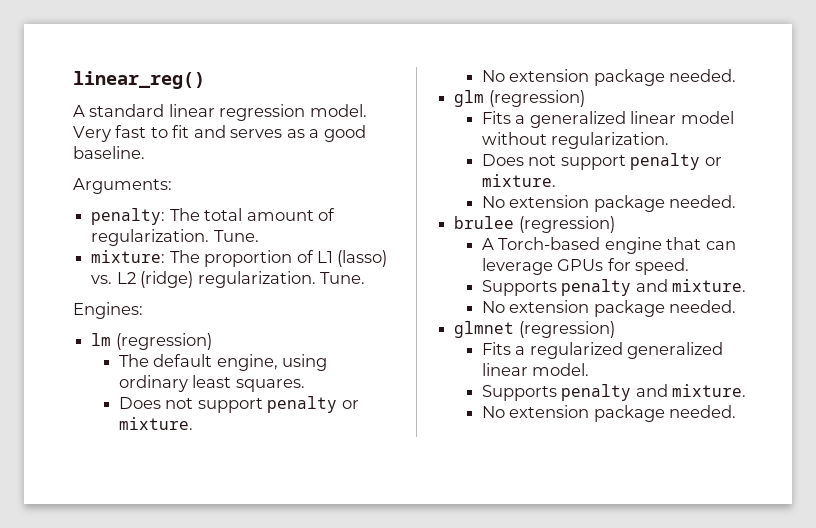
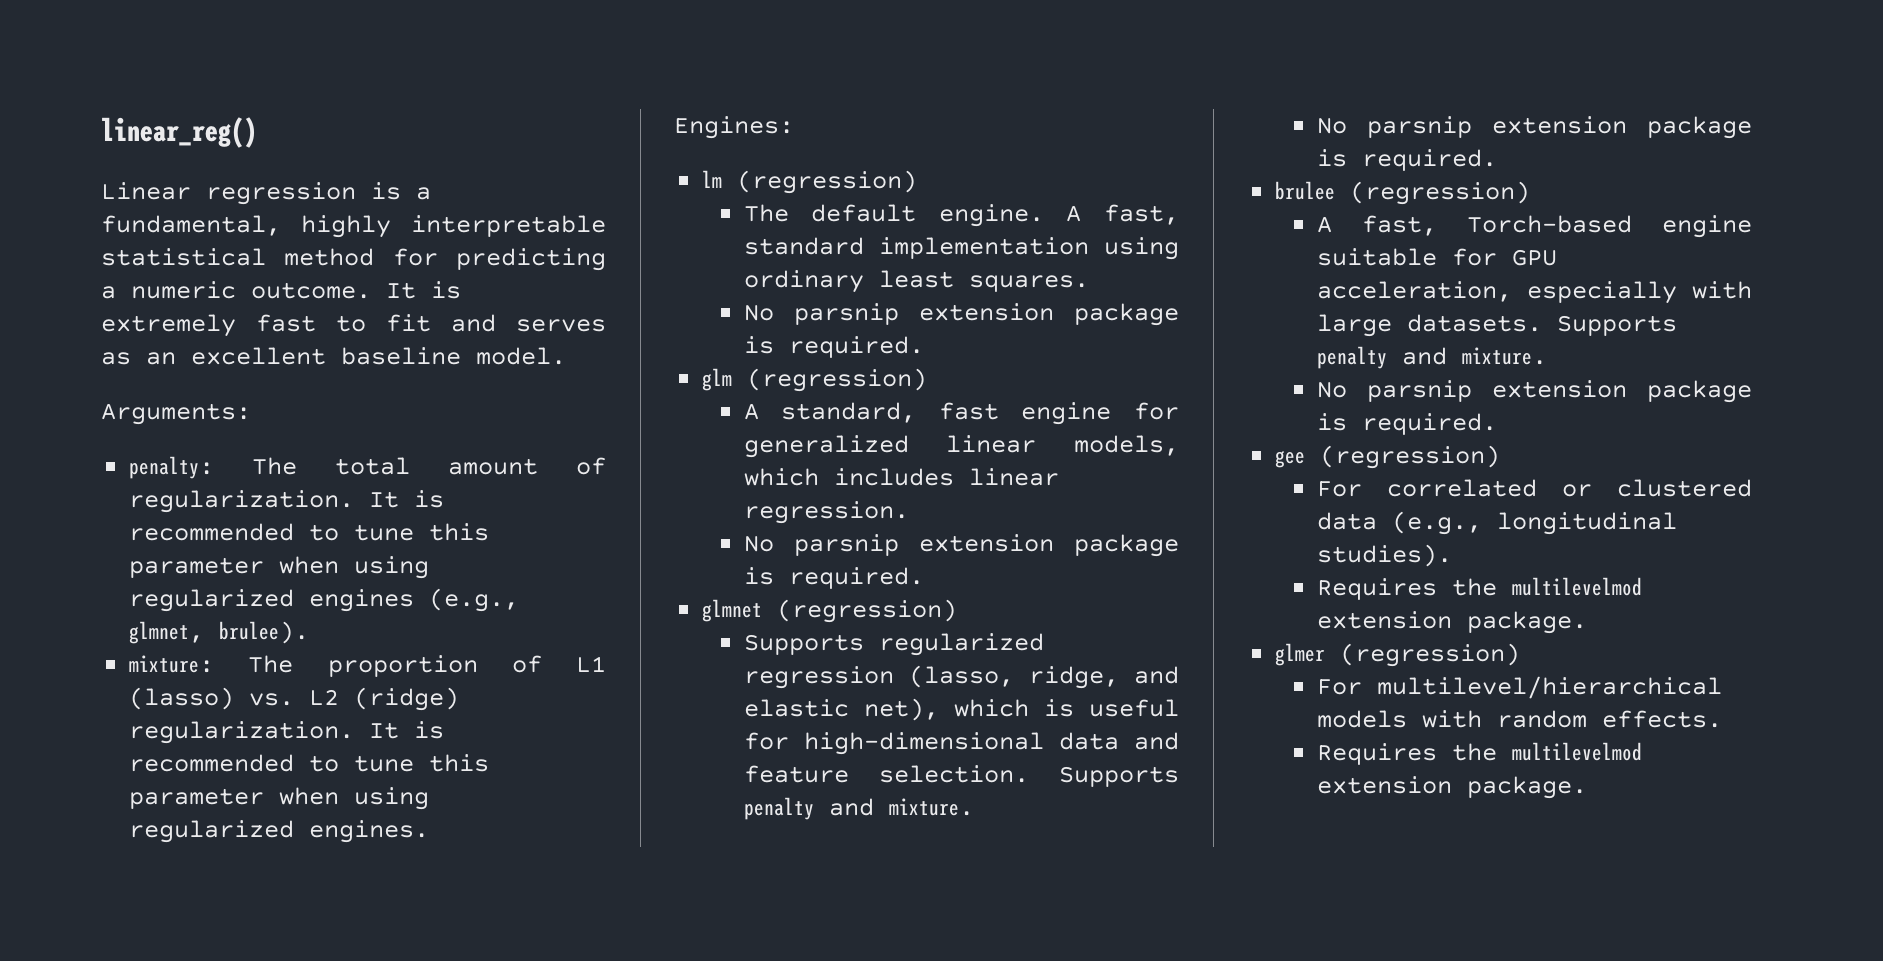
- A standard linear regression model. Very fast to fit and serves as a good baseline.
+ Linear regression is a fundamental, highly interpretable statistical method for predicting a numeric outcome. It is extremely fast to fit and serves as an excellent baseline model.
- penalty: The total amount of regularization. Tune.
+ penalty: The total amount of regularization. It is recommended to tune this parameter when using regularized engines (e.g., glmnet, brulee).
- mixture: The proportion of L1 (lasso) vs. L2 (ridge) regularization. Tune.
+ mixture: The proportion of L1 (lasso) vs. L2 (ridge) regularization. It is recommended to tune this parameter when using regularized engines.
- The default engine, using ordinary least squares.
- Does not support penalty or mixture.
- No extension package needed.
+ The default engine. A fast, standard implementation using ordinary least squares.
+ No parsnip extension package is required.
- Fits a generalized linear model without regularization.
- Does not support penalty or mixture.
- No extension package needed.
+ A standard, fast engine for generalized linear models, which includes linear regression.
+ No parsnip extension package is required.
+ glmnet (regression)
+ Supports regularized regression (lasso, ridge, and elastic net), which is useful for high-dimensional data and feature selection. Supports penalty and mixture.
+ No parsnip extension package is required.
  brulee (regression)
- A Torch-based engine that can leverage GPUs for speed.
- Supports penalty and mixture.
- No extension package needed.
- glmnet (regression)
- Fits a regularized generalized linear model.
- Supports penalty and mixture.
- No extension package needed.
+ A fast, Torch-based engine suitable for GPU acceleration, especially with large datasets. Supports penalty and mixture.
+ No parsnip extension package is required.
+ gee (regression)
+ For correlated or clustered data (e.g., longitudinal studies).
+ Requires the multilevelmod extension package.
+ glmer (regression)
+ For multilevel/hierarchical models with random effects.
+ Requires the multilevelmod extension package.

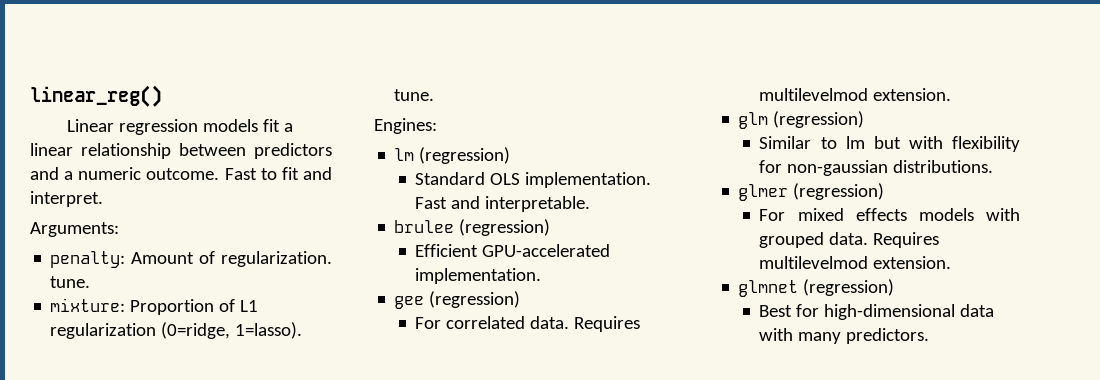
- Linear regression is a fundamental, highly interpretable statistical method for predicting a numeric outcome. It is extremely fast to fit and serves as an excellent baseline model.
+ Linear regression models fit a linear relationship between predictors and a numeric outcome. Fast to fit and interpret.
  Arguments:
- penalty: The total amount of regularization. It is recommended to tune this parameter when using regularized engines (e.g., glmnet, brulee).
- mixture: The proportion of L1 (lasso) vs. L2 (ridge) regularization. It is recommended to tune this parameter when using regularized engines.
+ penalty: Amount of regularization. tune.
+ mixture: Proportion of L1 regularization (0=ridge, 1=lasso). tune.
  Engines:
  lm (regression)
- The default engine. A fast, standard implementation using ordinary least squares.
- No parsnip extension package is required.
+ Standard OLS implementation. Fast and interpretable.
+ brulee (regression)
+ Efficient GPU-accelerated implementation.
+ gee (regression)
+ For correlated data. Requires multilevelmod extension.
  glm (regression)
- A standard, fast engine for generalized linear models, which includes linear regression.
- No parsnip extension package is required.
+ Similar to lm but with flexibility for non-gaussian distributions.
+ glmer (regression)
+ For mixed effects models with grouped data. Requires multilevelmod extension.
  glmnet (regression)
- Supports regularized regression (lasso, ridge, and elastic net), which is useful for high-dimensional data and feature selection. Supports penalty and mixture.
- No parsnip extension package is required.
- brulee (regression)
- A fast, Torch-based engine suitable for GPU acceleration, especially with large datasets. Supports penalty and mixture.
- No parsnip extension package is required.
- gee (regression)
- For correlated or clustered data (e.g., longitudinal studies).
- Requires the multilevelmod extension package.
- glmer (regression)
- For multilevel/hierarchical models with random effects.
- Requires the multilevelmod extension package.
+ Best for high-dimensional data with many predictors.

